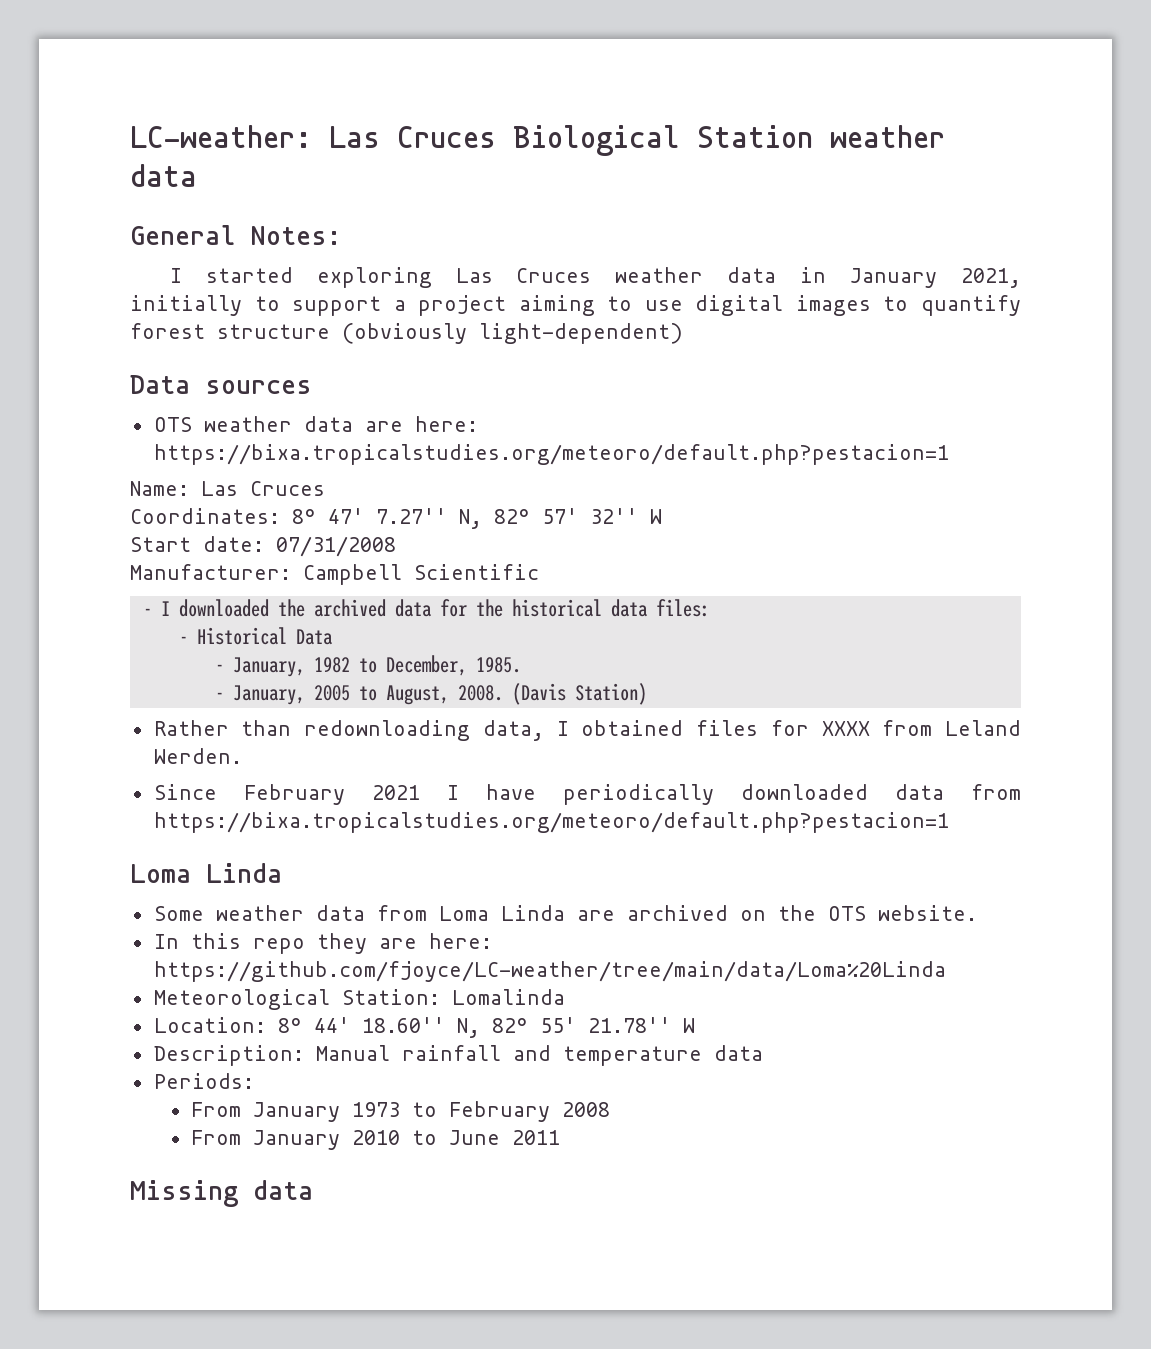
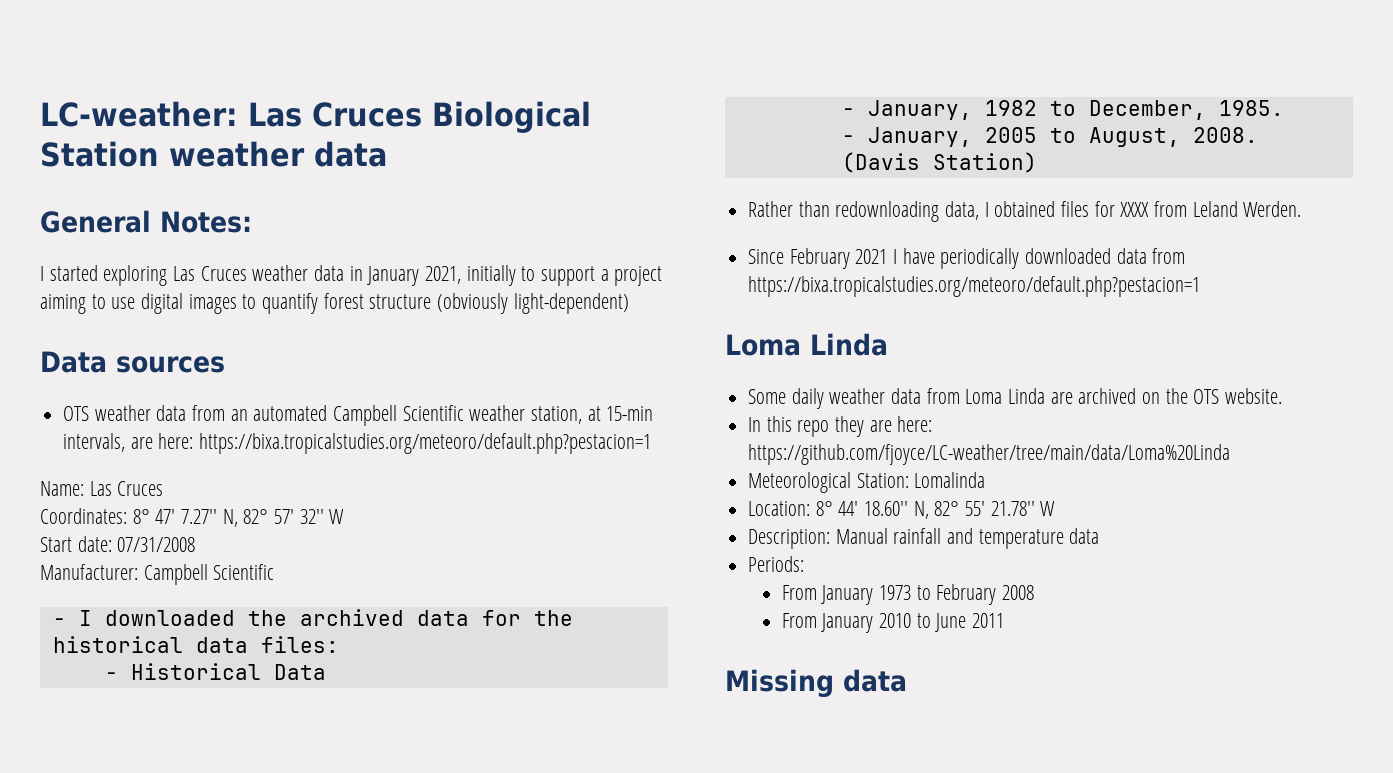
- OTS weather data are here: https://bixa.tropicalstudies.org/meteoro/default.php?pestacion=1
+ OTS weather data from an automated Campbell Scientific weather station, at 15-min intervals, are here: https://bixa.tropicalstudies.org/meteoro/default.php?pestacion=1
- Some weather data from Loma Linda are archived on the OTS website.
+ Some daily weather data from Loma Linda are archived on the OTS website.

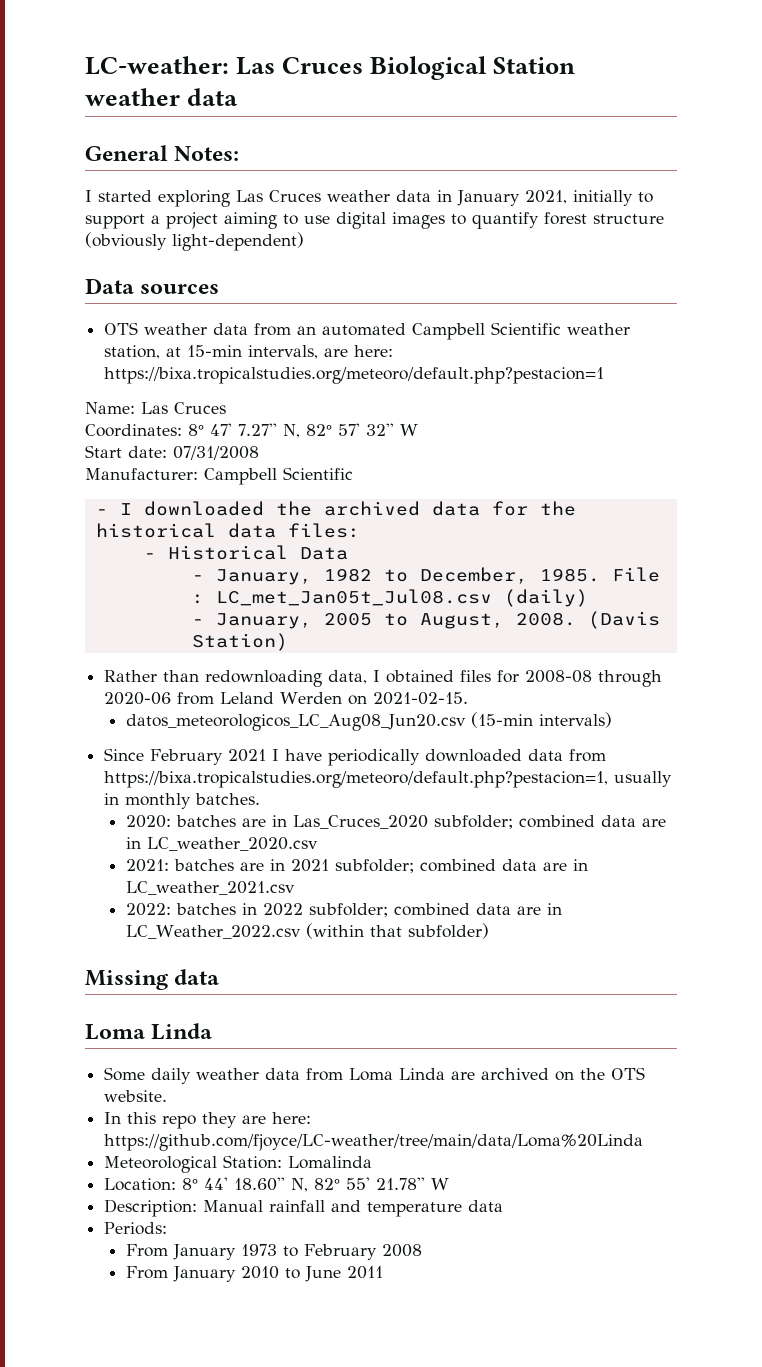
+ File : LC_met_Jan05t_Jul08.csv (daily)
- Rather than redownloading data, I obtained files for XXXX from Leland Werden.
+ Rather than redownloading data, I obtained files for 2008-08 through 2020-06 from Leland Werden on 2021-02-15.
+ datos_meteorologicos_LC_Aug08_Jun20.csv (15-min intervals)
- Since February 2021 I have periodically downloaded data from https://bixa.tropicalstudies.org/meteoro/default.php?pestacion=1
+ Since February 2021 I have periodically downloaded data from https://bixa.tropicalstudies.org/meteoro/default.php?pestacion=1, usually in monthly batches.
+ 2020: batches are in Las_Cruces_2020 subfolder; combined data are in LC_weather_2020.csv
+ 2021: batches are in 2021 subfolder; combined data are in LC_weather_2021.csv
+ 2022: batches in 2022 subfolder; combined data are in LC_Weather_2022.csv (within that subfolder)
+ Missing data
- Missing data

